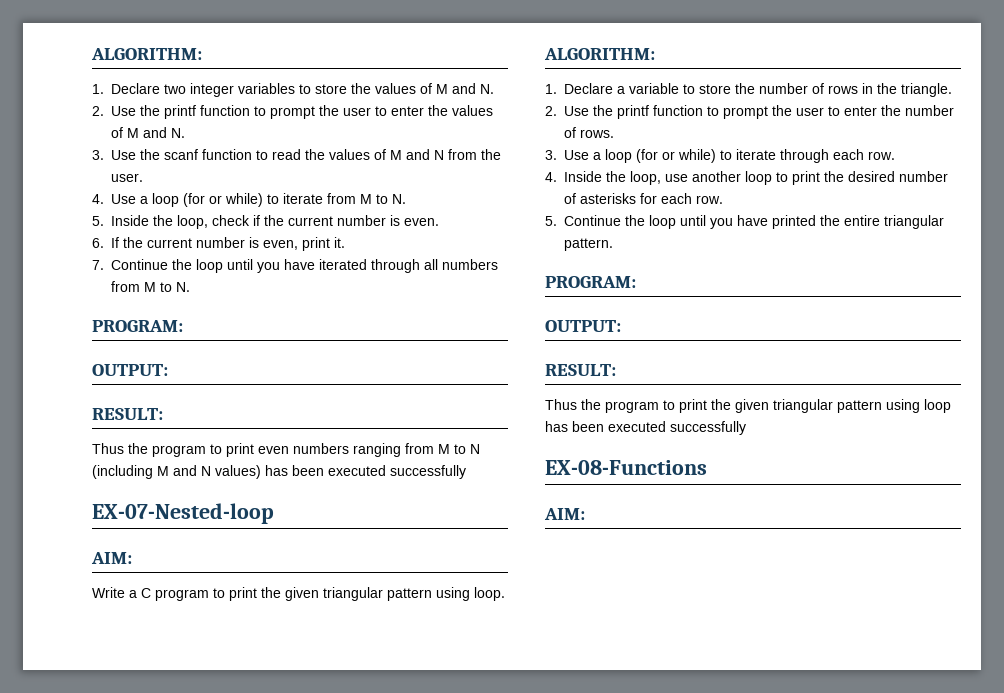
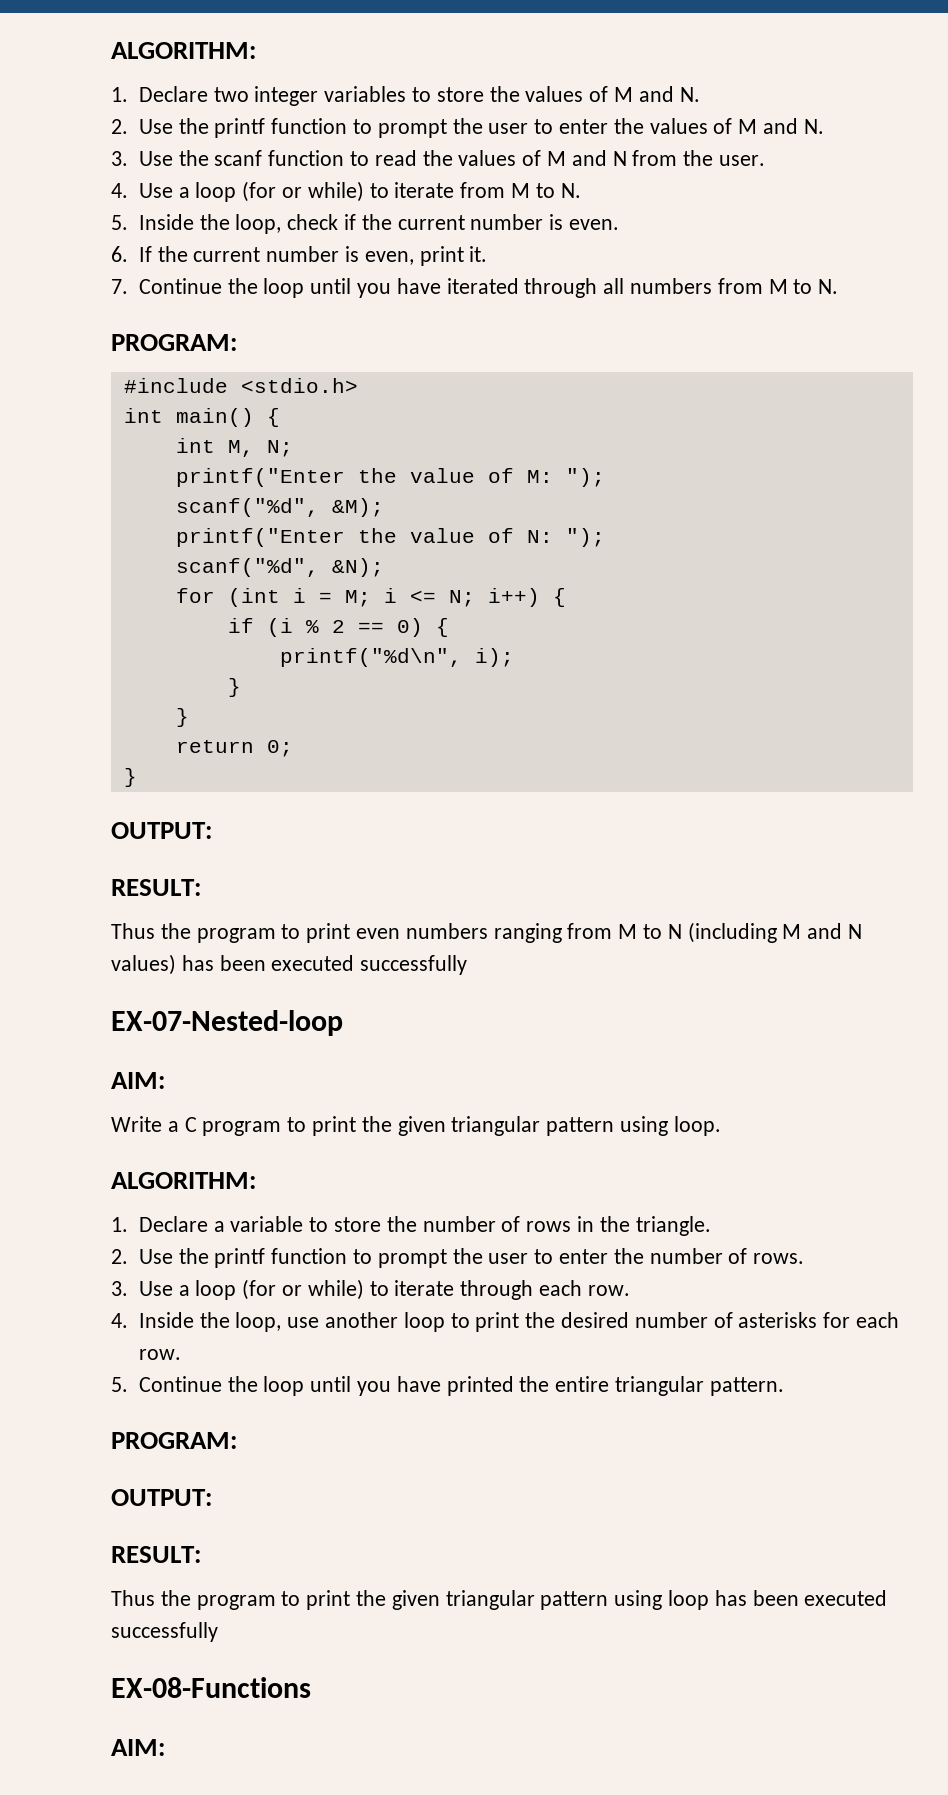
+ #include <stdio.h>
+ int main() {
+ int M, N;
+ printf("Enter the value of M: ");
+ scanf("%d", &M);
+ printf("Enter the value of N: ");
+ scanf("%d", &N);
+ for (int i = M; i <= N; i++) {
+ if (i % 2 == 0) {
+ printf("%d\n", i);
+ }
+ }
+ return 0;
+ }

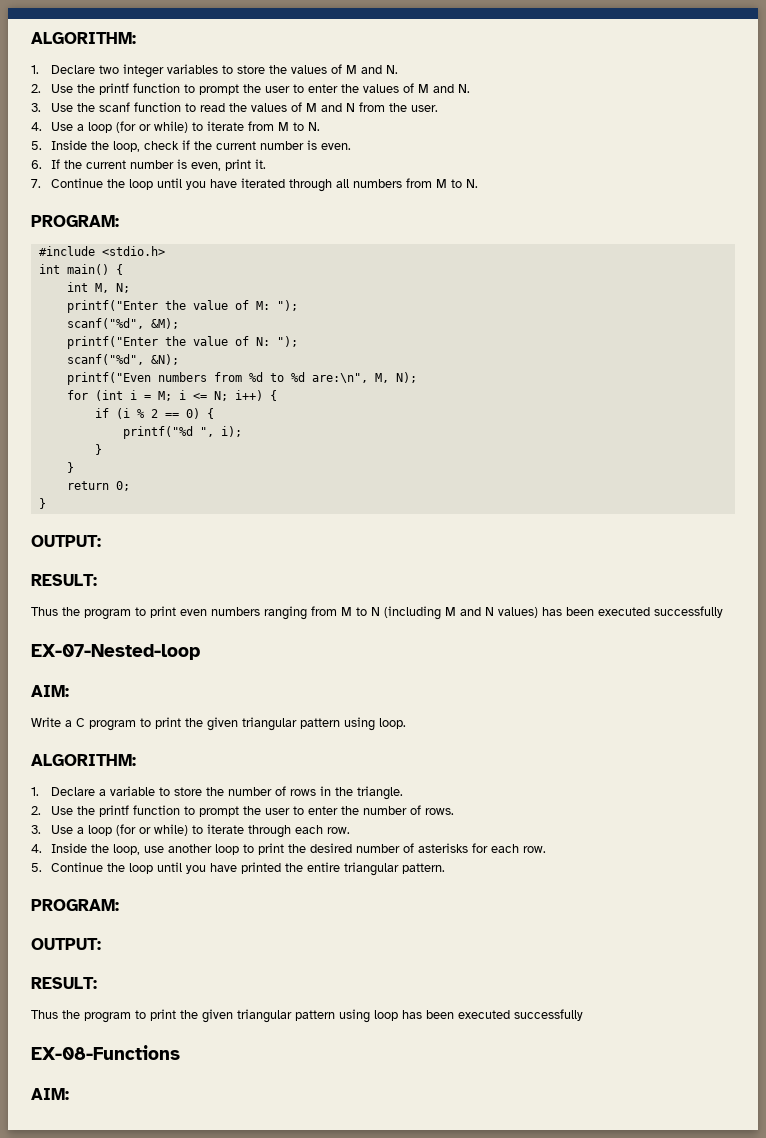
+ printf("Even numbers from %d to %d are:\n", M, N);
- printf("%d\n", i);
+ printf("%d ", i);

